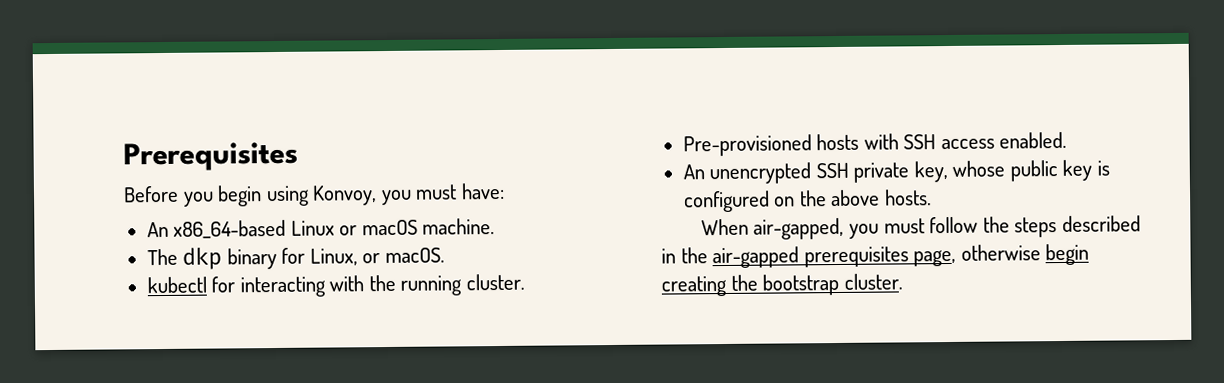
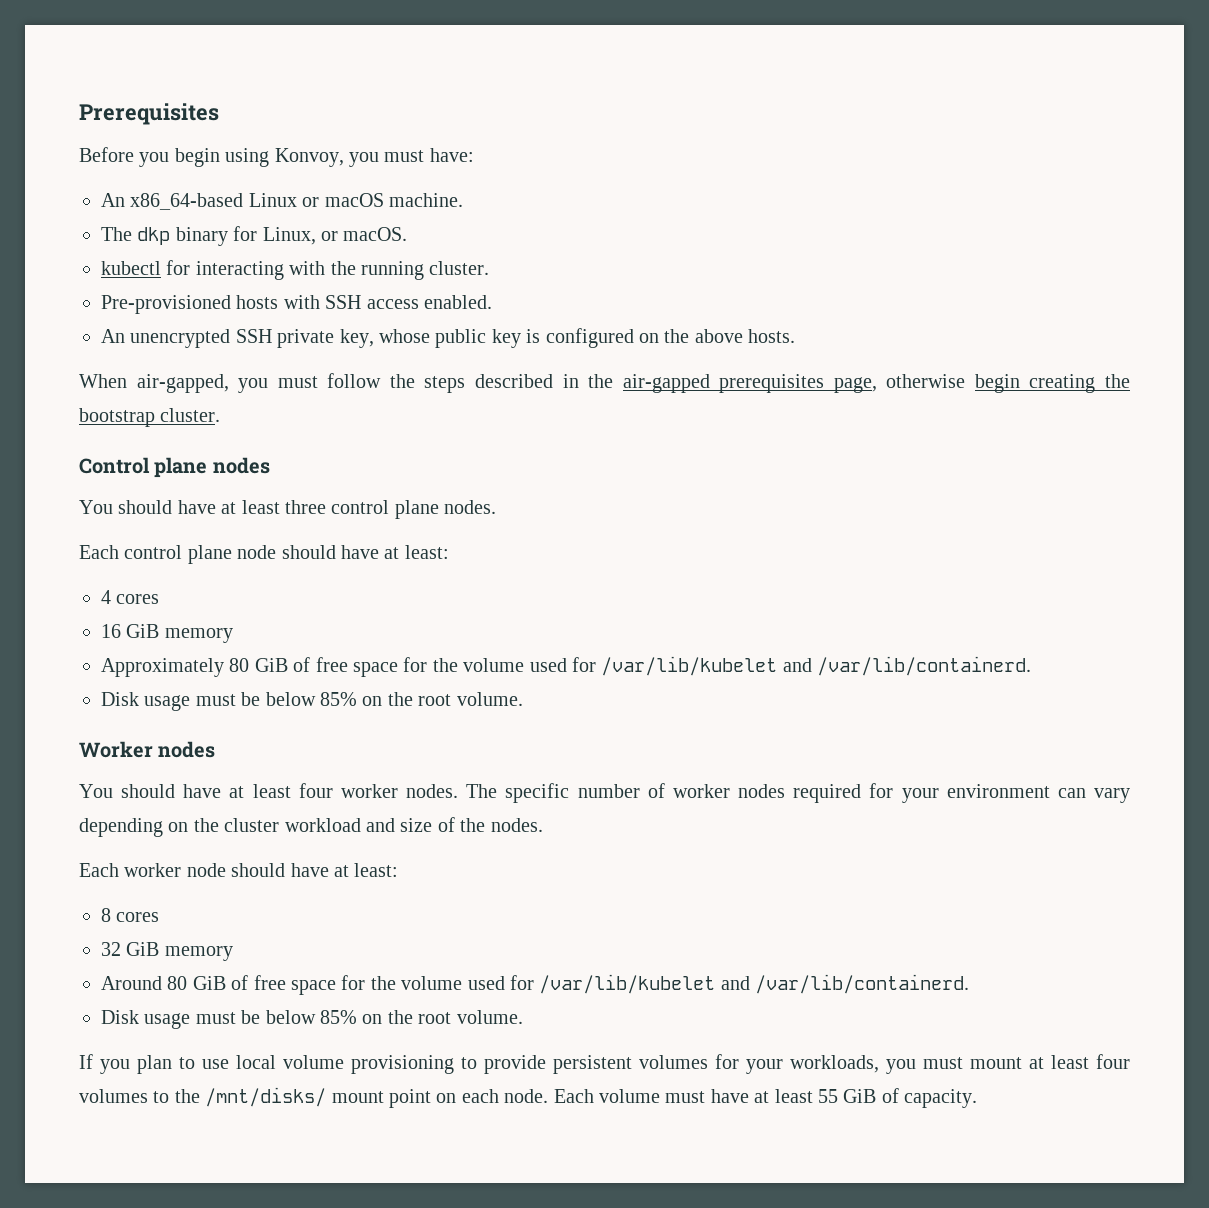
+ Control plane nodes
+ You should have at least three control plane nodes.
+ Each control plane node should have at least:
+ 4 cores
+ 16 GiB memory
+ Approximately 80 GiB of free space for the volume used for /var/lib/kubelet and /var/lib/containerd.
+ Disk usage must be below 85% on the root volume.
+ Worker nodes
+ You should have at least four worker nodes. The specific number of worker nodes required for your environment can vary depending on the cluster workload and size of the nodes.
+ Each worker node should have at least:
+ 8 cores
+ 32 GiB memory
+ Around 80 GiB of free space for the volume used for /var/lib/kubelet and /var/lib/containerd.
+ Disk usage must be below 85% on the root volume.
+ If you plan to use local volume provisioning to provide persistent volumes for your workloads, you must mount at least four volumes to the /mnt/disks/ mount point on each node. Each volume must have at least 55 GiB of capacity.

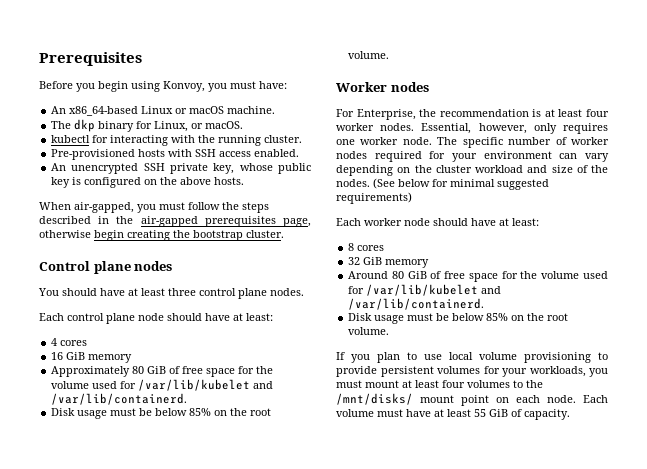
- You should have at least four worker nodes.
+ For Enterprise, the recommendation is at least four worker nodes.
+ Essential, however, only requires one worker node.
+ (See below for minimal suggested requirements)

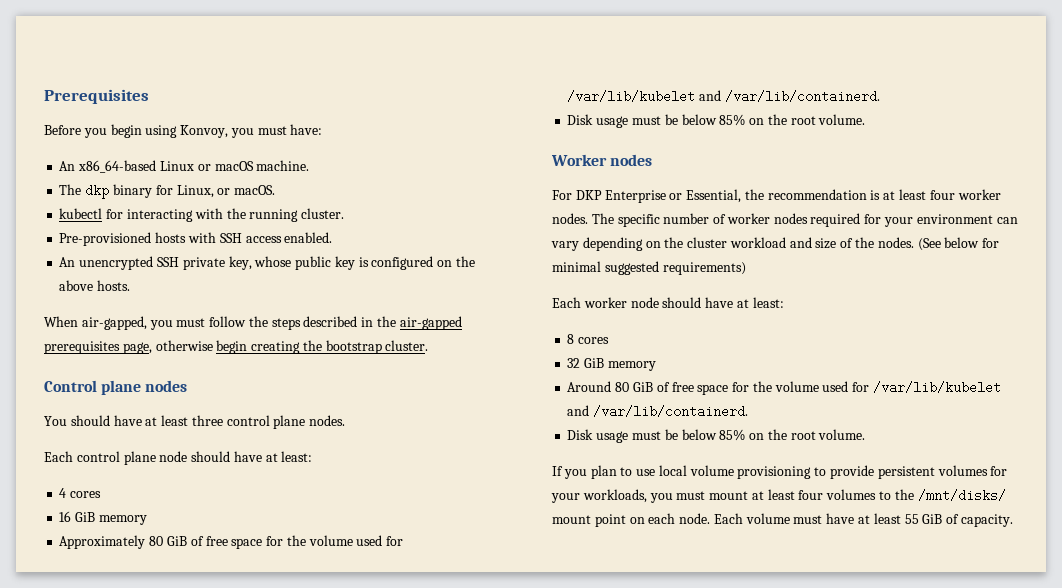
- For Enterprise, the recommendation is at least four worker nodes.
+ For DKP Enterprise or Essential, the recommendation is at least four worker nodes.
- Essential, however, only requires one worker node.

